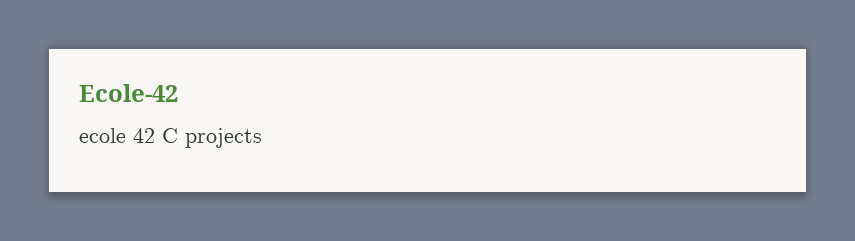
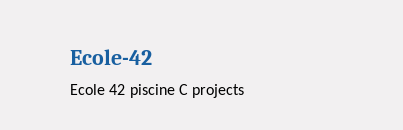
- ecole 42 C projects
+ Ecole 42 piscine C projects

